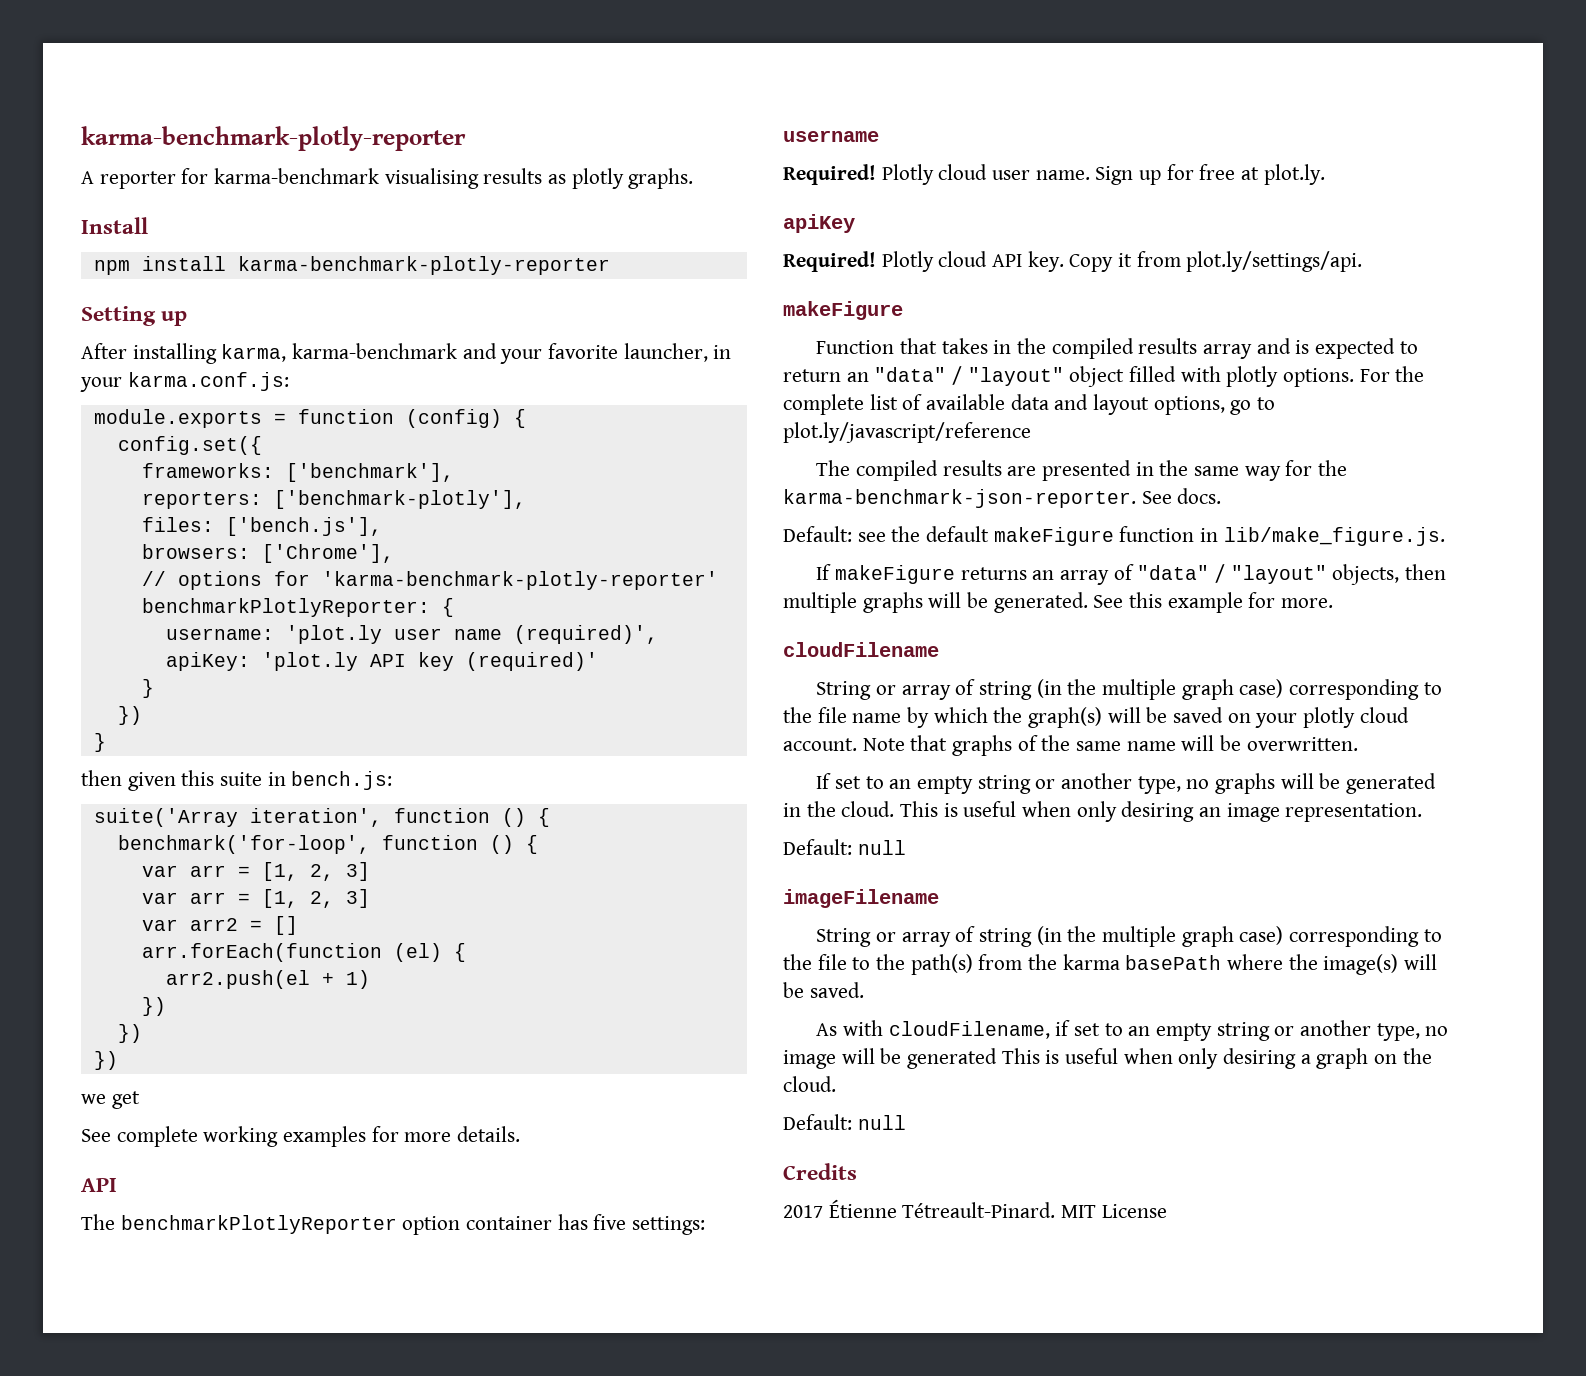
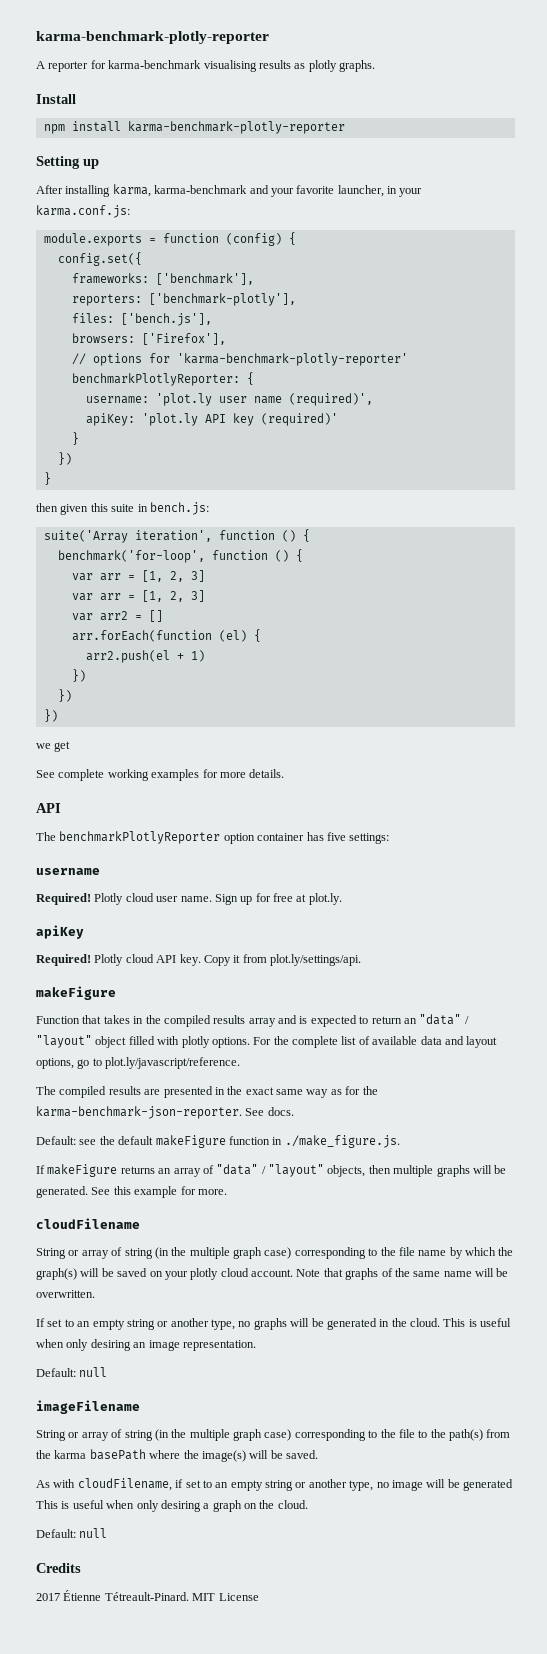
- browsers: ['Chrome'],
+ browsers: ['Firefox'],
- For the complete list of available data and layout options, go to plot.ly/javascript/reference
+ For the complete list of available data and layout options, go to plot.ly/javascript/reference.
- The compiled results are presented in the same way for the karma-benchmark-json-reporter.
+ The compiled results are presented in the exact same way as for the karma-benchmark-json-reporter.
- Default: see the default makeFigure function in lib/make_figure.js.
+ Default: see the default makeFigure function in ./make_figure.js.

